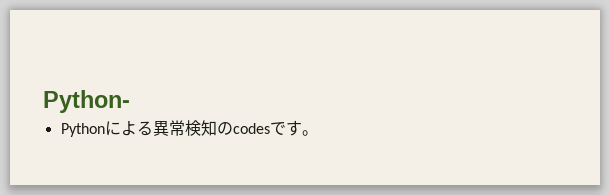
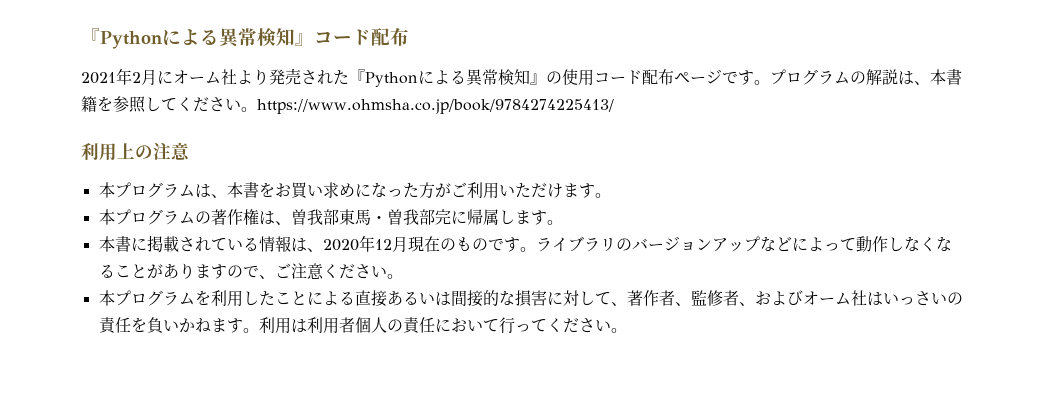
- Python-
- Pythonによる異常検知のcodesです。
+ 『Pythonによる異常検知』コード配布
+ 2021年2月にオーム社より発売された『Pythonによる異常検知』の使用コード配布ページです。プログラムの解説は、本書籍を参照してください。https://www.ohmsha.co.jp/book/9784274225413/
+ 利用上の注意
+ 本プログラムは、本書をお買い求めになった方がご利用いただけます。
+ 本プログラムの著作権は、曽我部東馬・曽我部完に帰属します。
+ 本書に掲載されている情報は、2020年12月現在のものです。ライブラリのバージョンアップなどによって動作しなくなることがありますので、ご注意ください。
+ 本プログラムを利用したことによる直接あるいは間接的な損害に対して、著作者、監修者、およびオーム社はいっさいの責任を負いかねます。利用は利用者個人の責任において行ってください。

